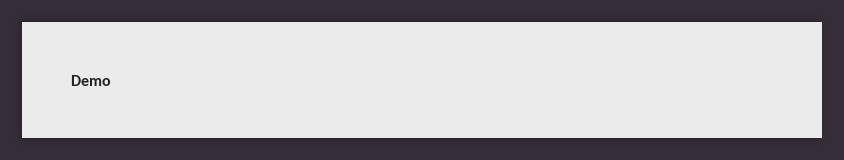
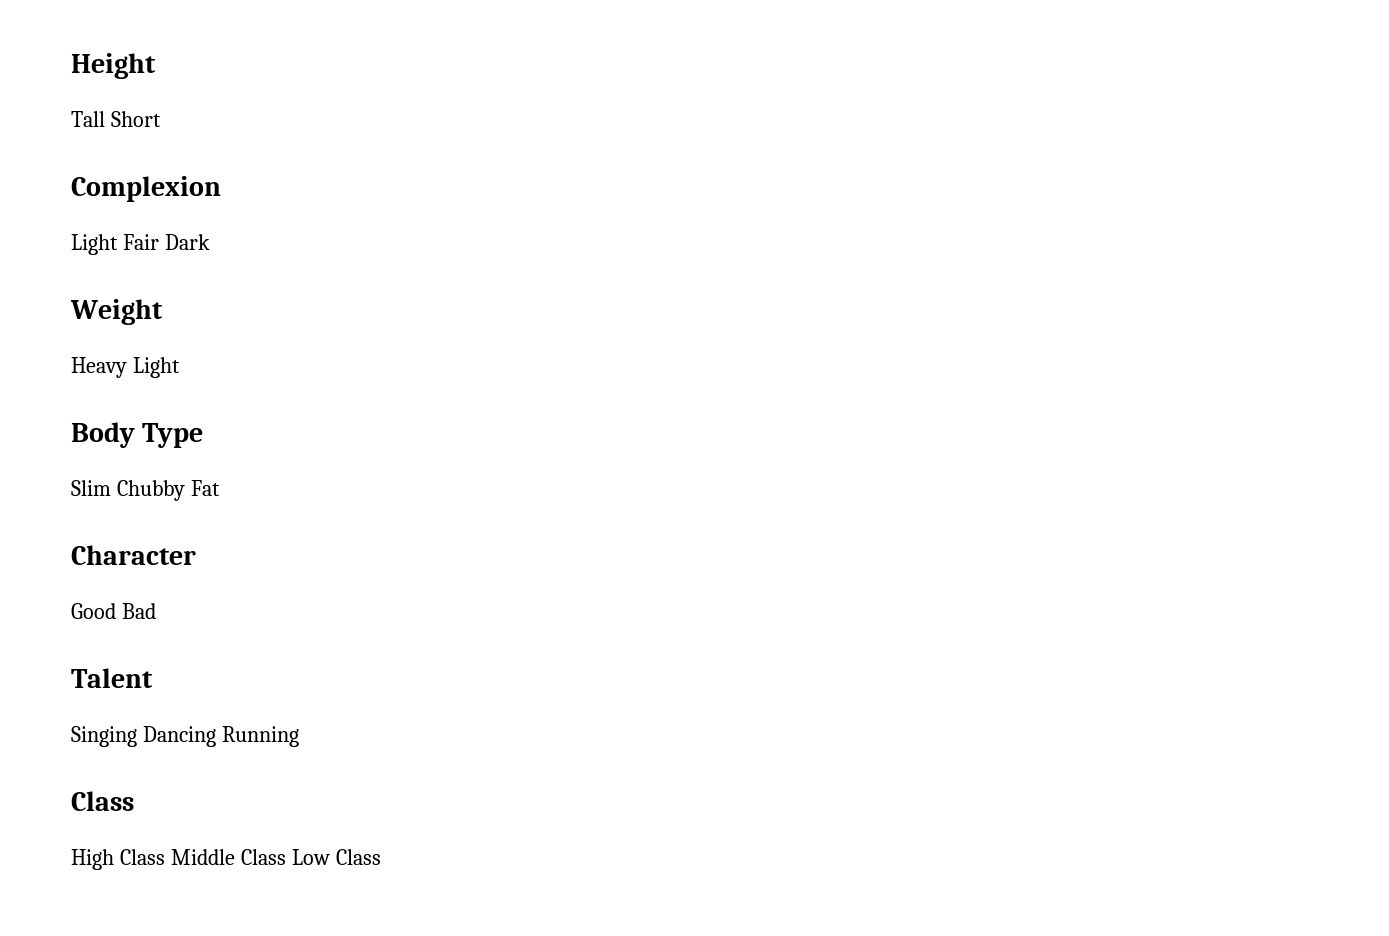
- Demo
+ Height
+ Tall Short
+ Complexion
+ Light Fair Dark
+ Weight
+ Heavy Light
+ Body Type
+ Slim Chubby Fat
+ Character
+ Good Bad
+ Talent
+ Singing Dancing Running
+ Class
+ High Class Middle Class Low Class

